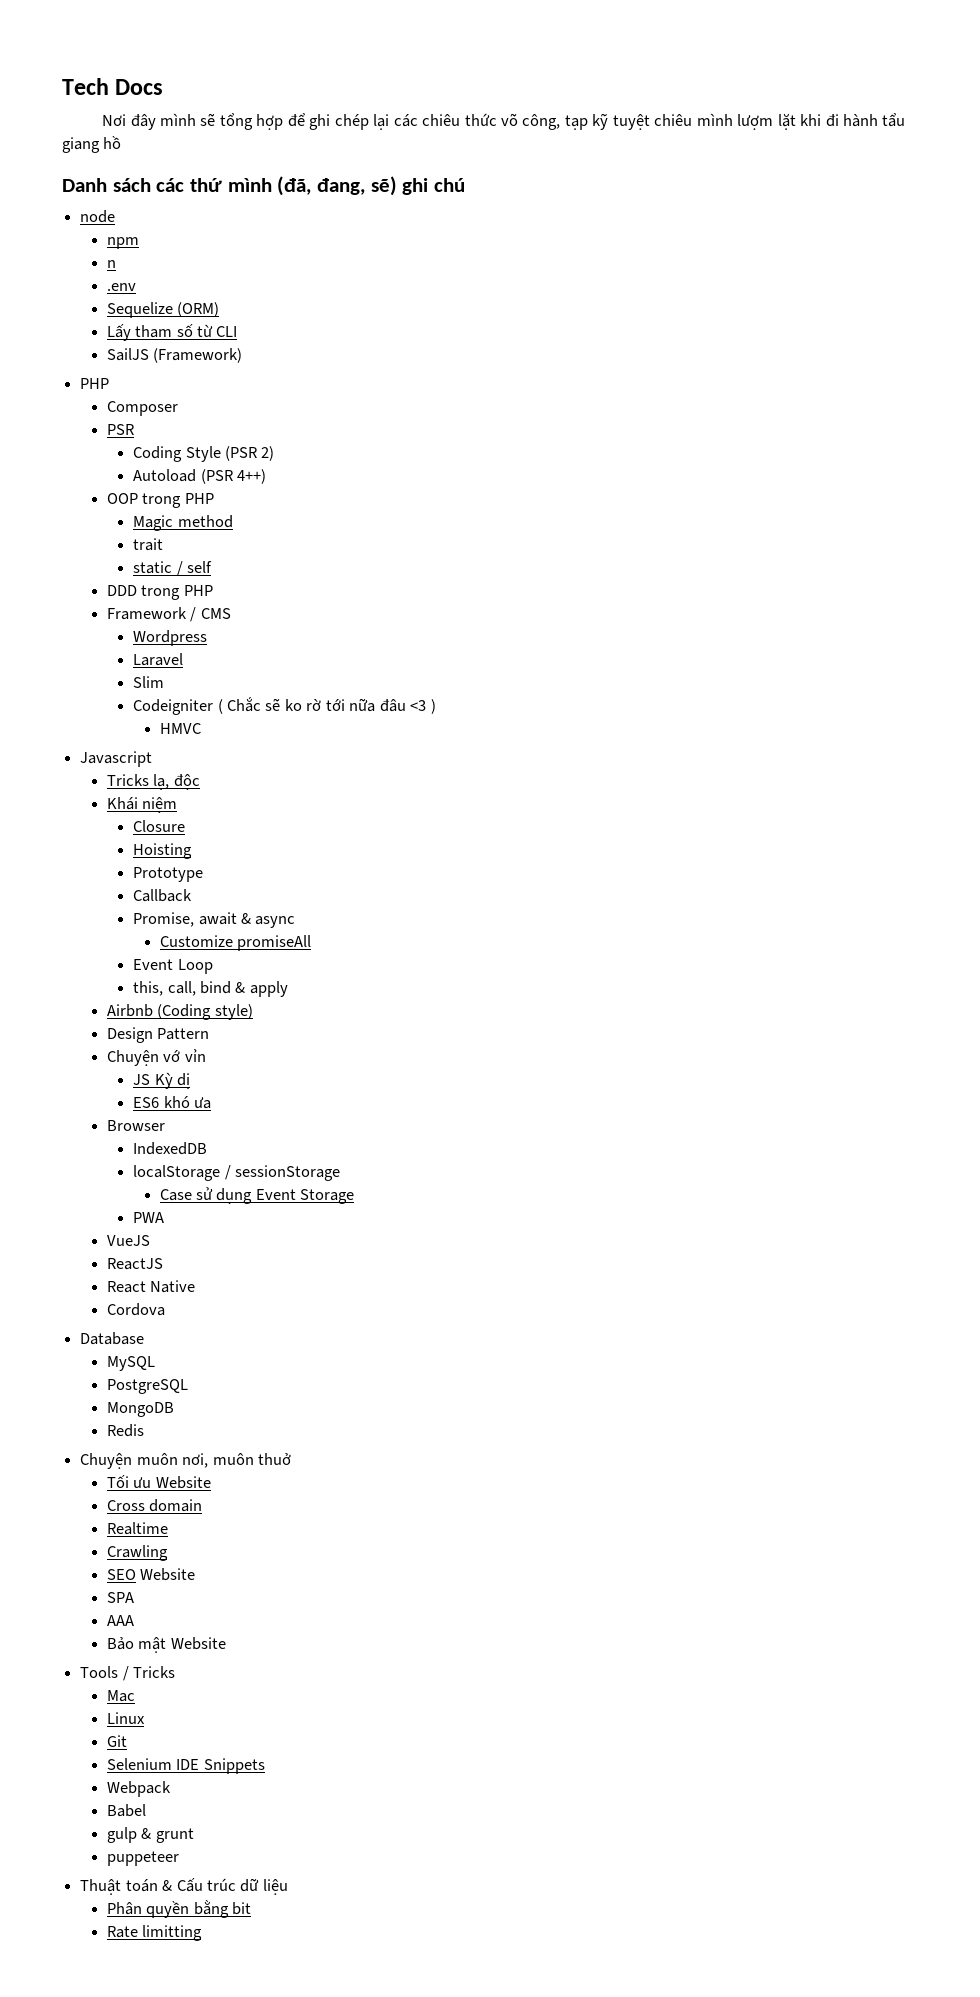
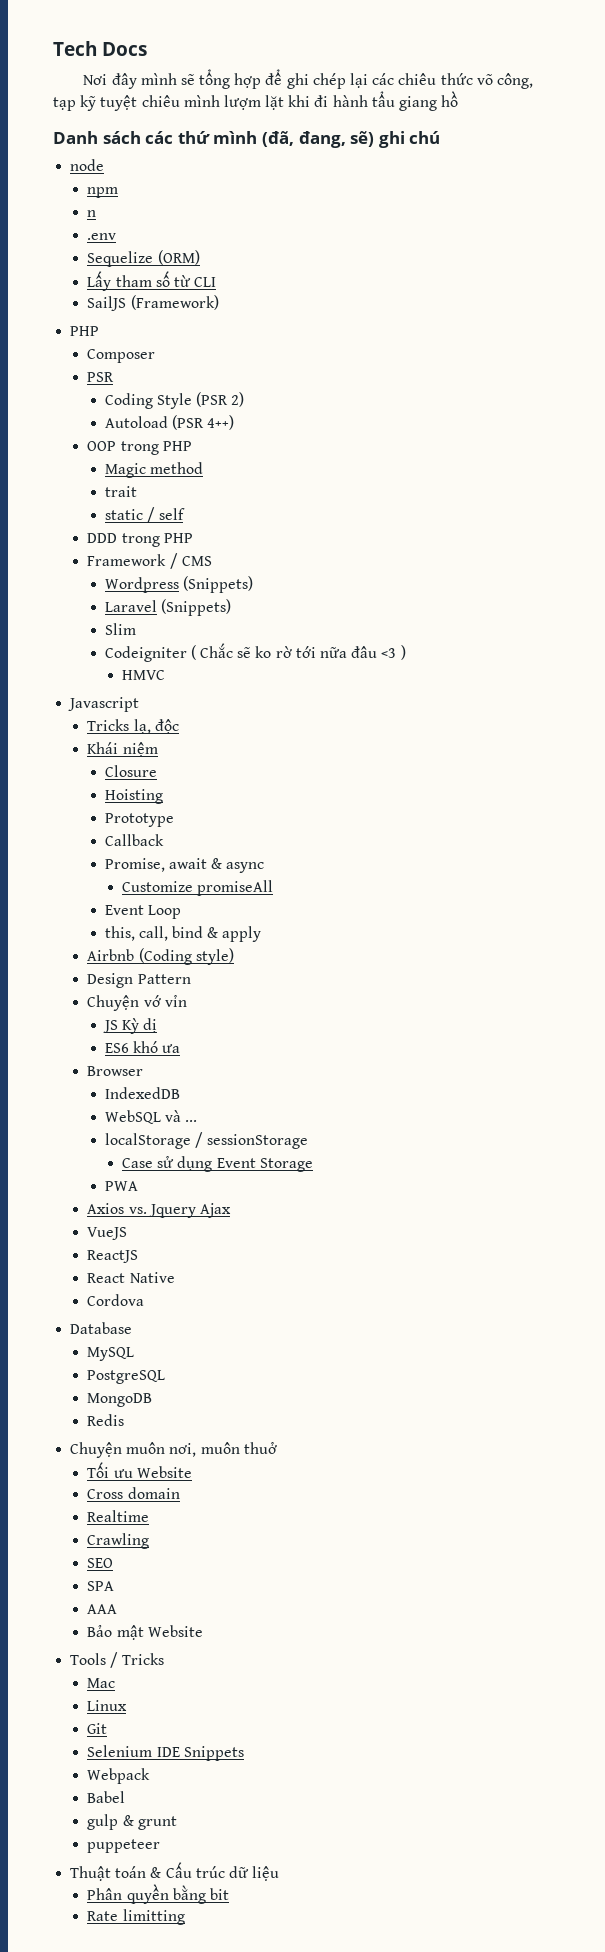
- Wordpress
+ Wordpress (Snippets)
- Laravel
+ Laravel (Snippets)
+ WebSQL và ...
+ Axios vs. Jquery Ajax
- SEO Website
+ SEO

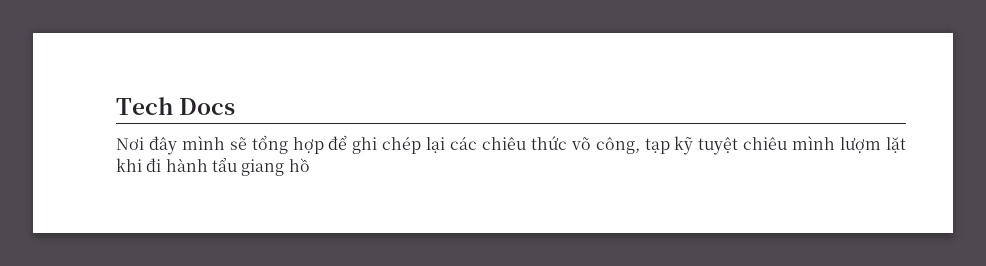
- Danh sách các thứ mình (đã, đang, sẽ) ghi chú
- node
- npm
- n
- .env
- Sequelize (ORM)
- Lấy tham số từ CLI
- SailJS (Framework)
- PHP
- Composer
- PSR
- Coding Style (PSR 2)
- Autoload (PSR 4++)
- OOP trong PHP
- Magic method
- trait
- static / self
- DDD trong PHP
- Framework / CMS
- Wordpress (Snippets)
- Laravel (Snippets)
- Slim
- Codeigniter ( Chắc sẽ ko rờ tới nữa đâu <3 )
- HMVC
- Javascript
- Tricks lạ, độc
- Khái niệm
- Closure
- Hoisting
- Prototype
- Callback
- Promise, await & async
- Customize promiseAll
- Event Loop
- this, call, bind & apply
- Airbnb (Coding style)
- Design Pattern
- Chuyện vớ vỉn
- JS Kỳ dị
- ES6 khó ưa
- Browser
- IndexedDB
- WebSQL và ...
- localStorage / sessionStorage
- Case sử dụng Event Storage
- PWA
- Axios vs. Jquery Ajax
- VueJS
- ReactJS
- React Native
- Cordova
- Database
- MySQL
- PostgreSQL
- MongoDB
- Redis
- Chuyện muôn nơi, muôn thuở
- Tối ưu Website
- Cross domain
- Realtime
- Crawling
- SEO
- SPA
- AAA
- Bảo mật Website
- Tools / Tricks
- Mac
- Linux
- Git
- Selenium IDE Snippets
- Webpack
- Babel
- gulp & grunt
- puppeteer
- Thuật toán & Cấu trúc dữ liệu
- Phân quyền bằng bit
- Rate limitting

